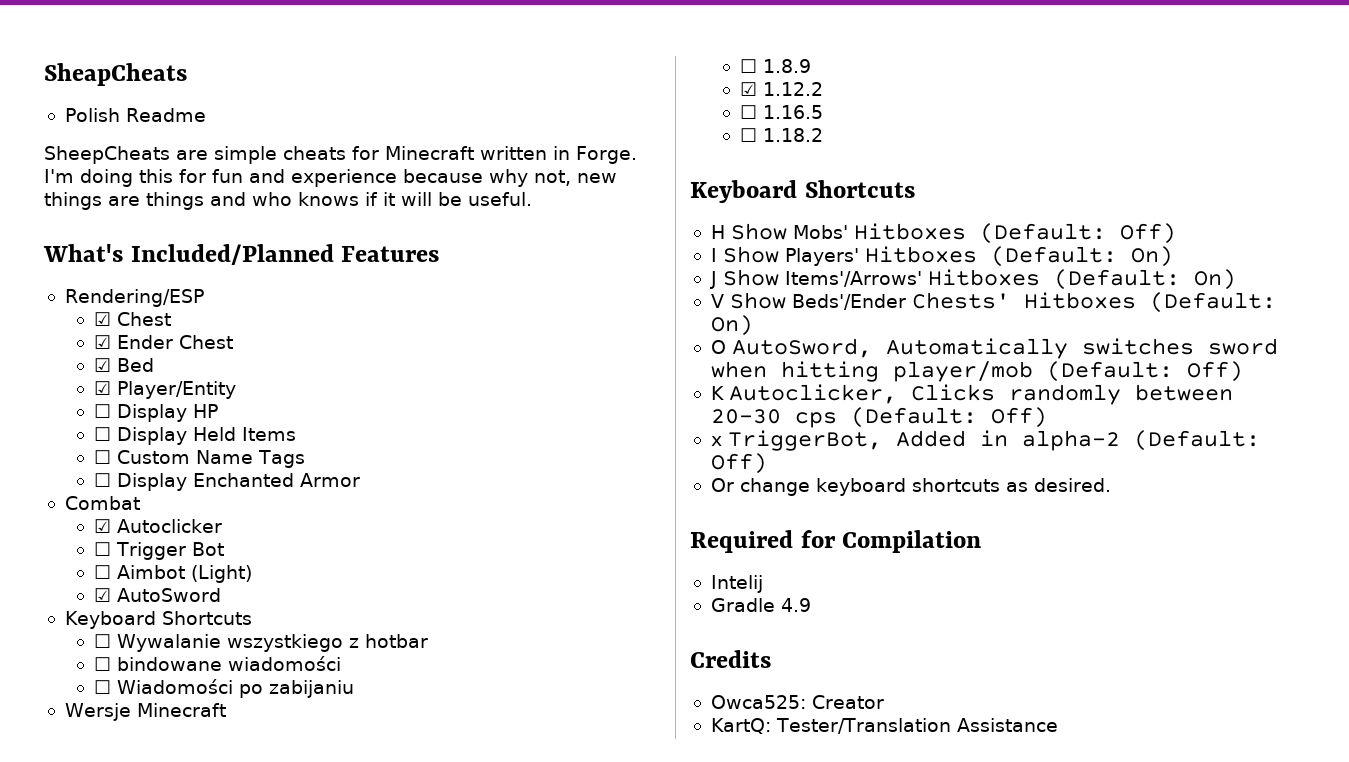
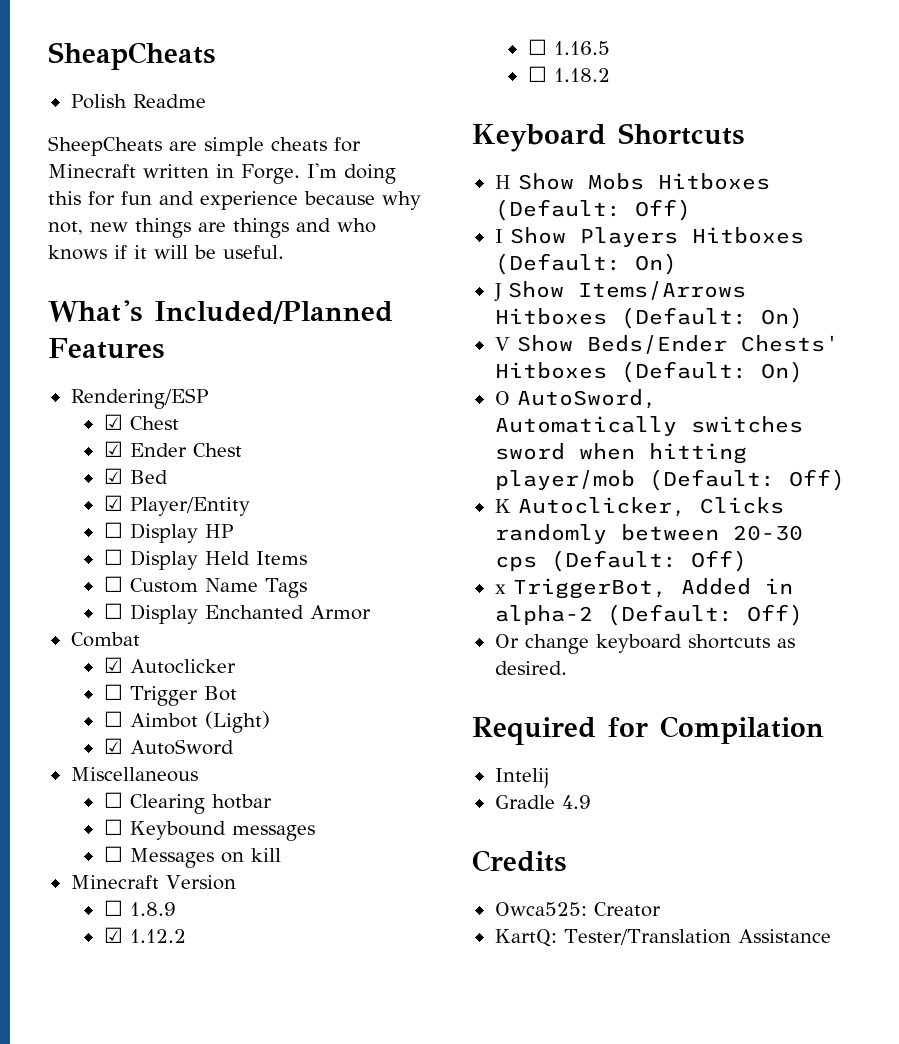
  ☑ AutoSword
- Keyboard Shortcuts
- ☐ Wywalanie wszystkiego z hotbar
+ Miscellaneous
+ ☐ Clearing hotbar
- ☐ bindowane wiadomości
- ☐ Wiadomości po zabijaniu
- Wersje Minecraft
+ ☐ Keybound messages
+ ☐ Messages on kill
+ Minecraft Version
- H Show Mobs' Hitboxes (Default: Off)
+ H Show Mobs Hitboxes (Default: Off)
- I Show Players' Hitboxes (Default: On)
+ I Show Players Hitboxes (Default: On)
- J Show Items'/Arrows' Hitboxes (Default: On)
+ J Show Items/Arrows Hitboxes (Default: On)
- V Show Beds'/Ender Chests' Hitboxes (Default: On)
+ V Show Beds/Ender Chests' Hitboxes (Default: On)

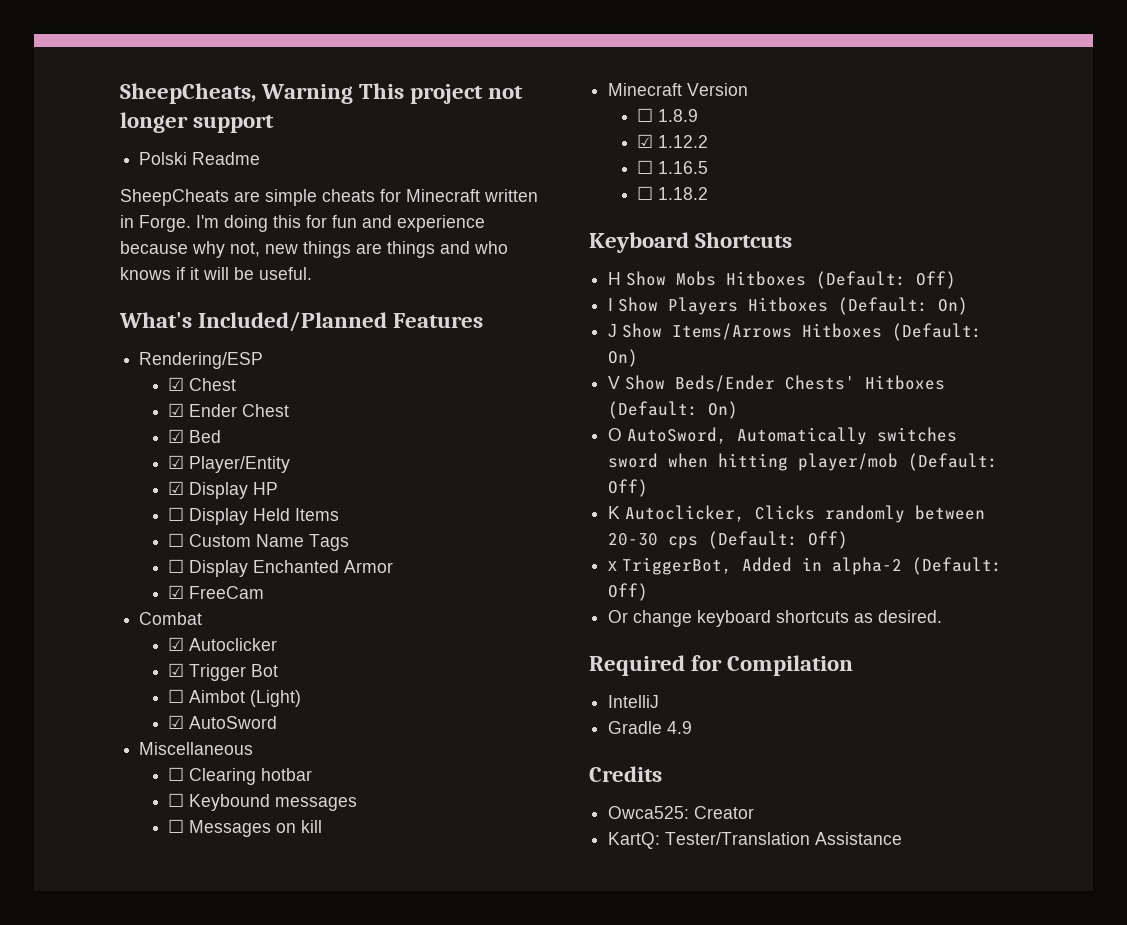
- SheapCheats
- Polish Readme
+ SheepCheats, Warning This project not longer support
+ Polski Readme
- ☐ Display HP
+ ☑ Display HP
+ ☑ FreeCam
- ☐ Trigger Bot
+ ☑ Trigger Bot
- Intelij
+ IntelliJ

